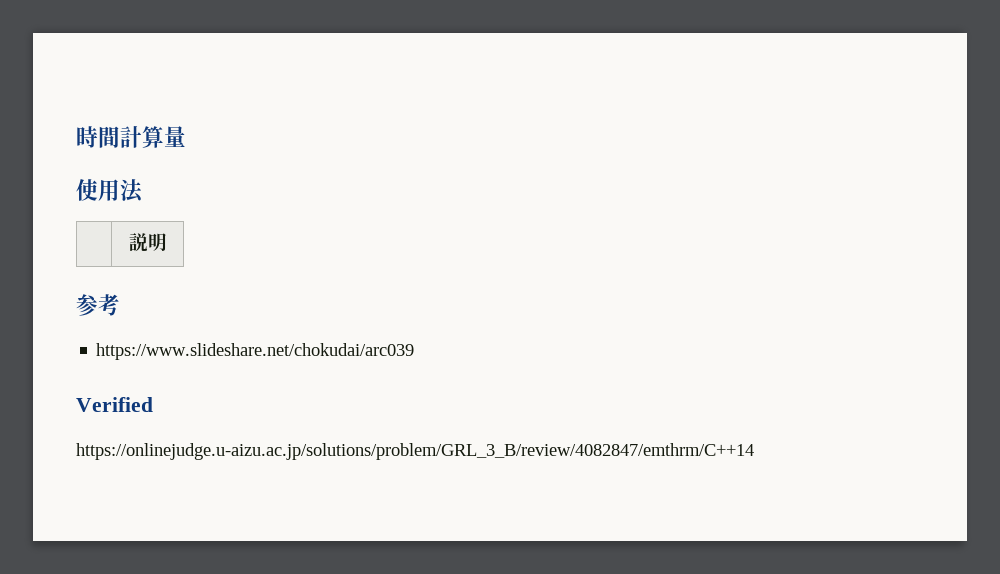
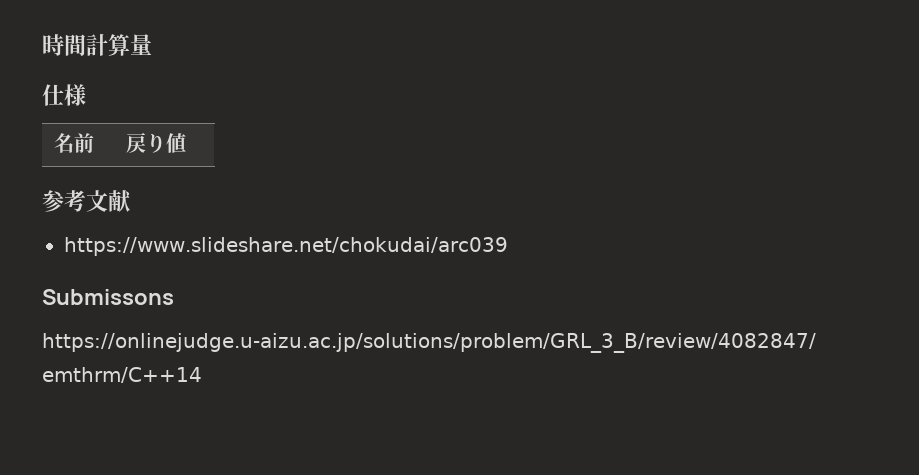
- 使用法
- | 説明
+ 仕様
+ 名前 | 戻り値
- 参考
+ 参考文献
- Verified
+ Submissons

